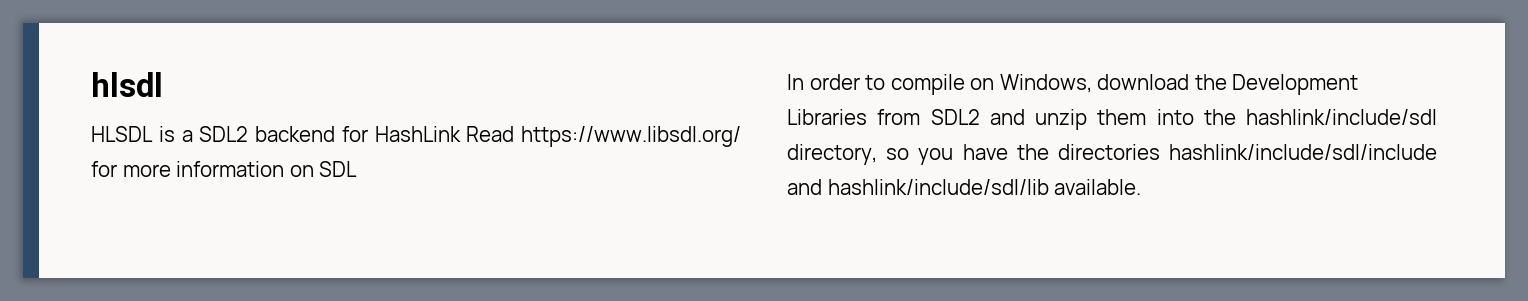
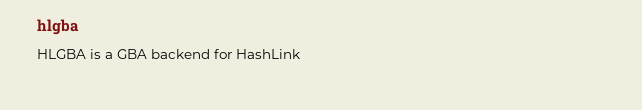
- hlsdl
- HLSDL is a SDL2 backend for HashLink Read https://www.libsdl.org/ for more information on SDL
- In order to compile on Windows, download the Development Libraries from SDL2 and unzip them into the hashlink/include/sdl directory, so you have the directories hashlink/include/sdl/include and hashlink/include/sdl/lib available.
+ hlgba
+ HLGBA is a GBA backend for HashLink

